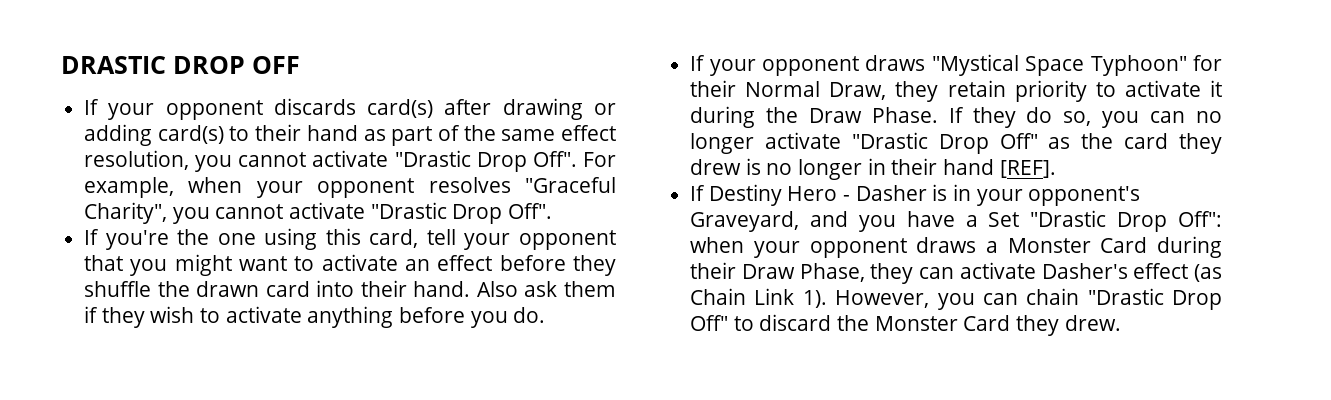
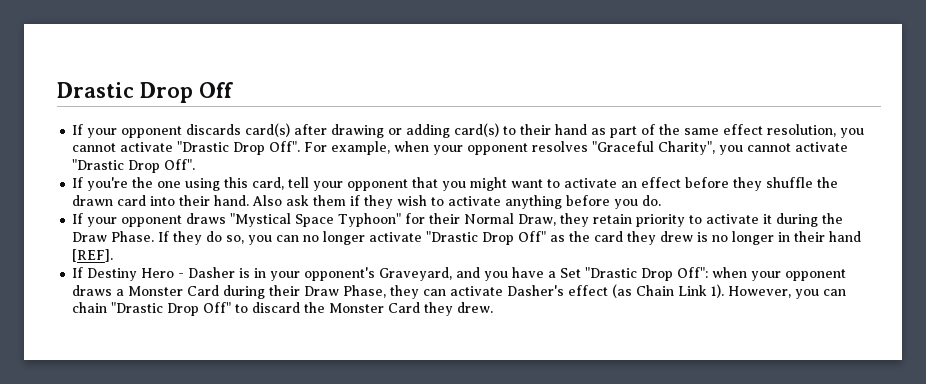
- DRASTIC DROP OFF
+ Drastic Drop Off

